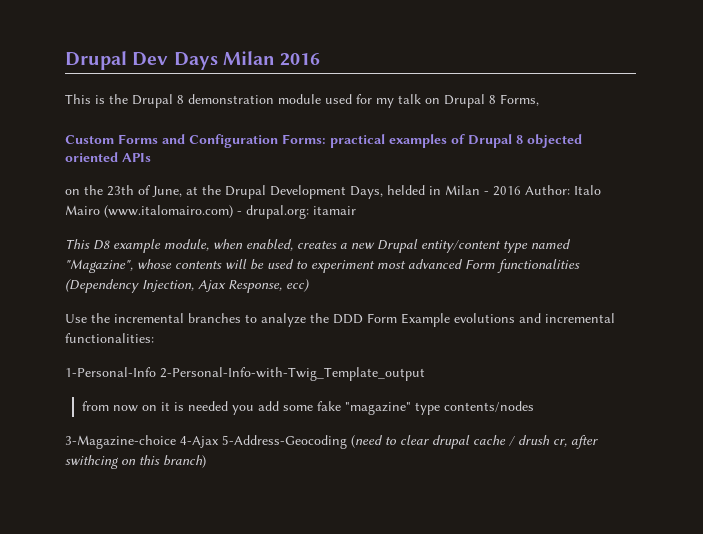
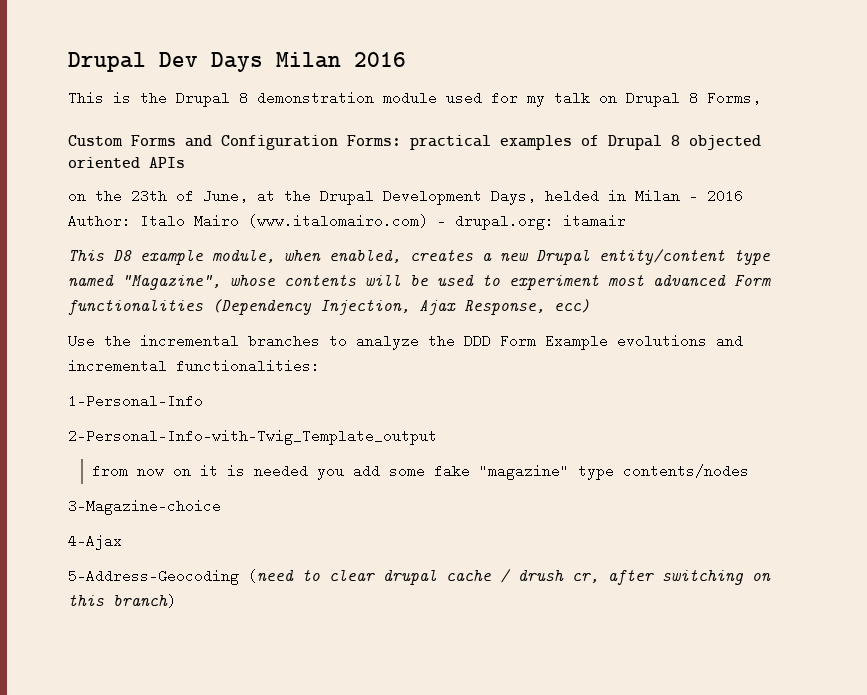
- 1-Personal-Info 2-Personal-Info-with-Twig_Template_output
+ 1-Personal-Info
+ 2-Personal-Info-with-Twig_Template_output
- 3-Magazine-choice 4-Ajax 5-Address-Geocoding (need to clear drupal cache / drush cr, after swithcing on this branch)
+ 3-Magazine-choice
+ 4-Ajax
+ 5-Address-Geocoding (need to clear drupal cache / drush cr, after switching on this branch)

